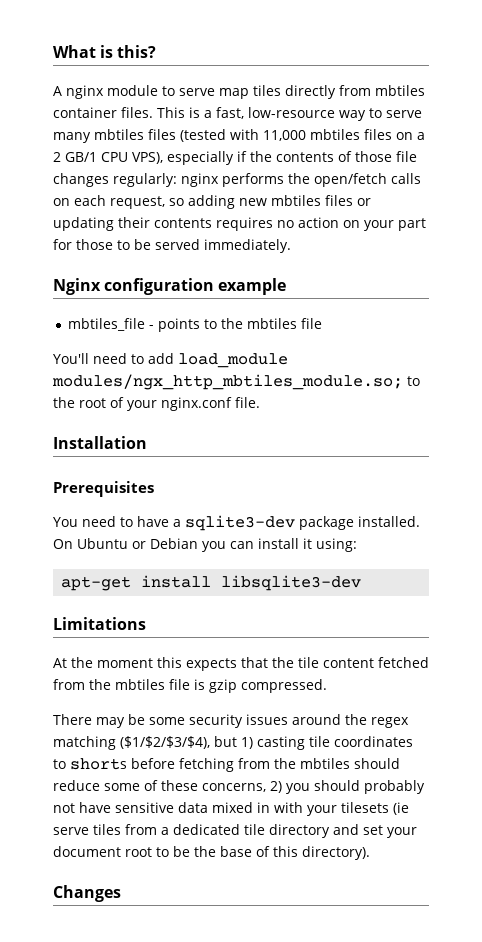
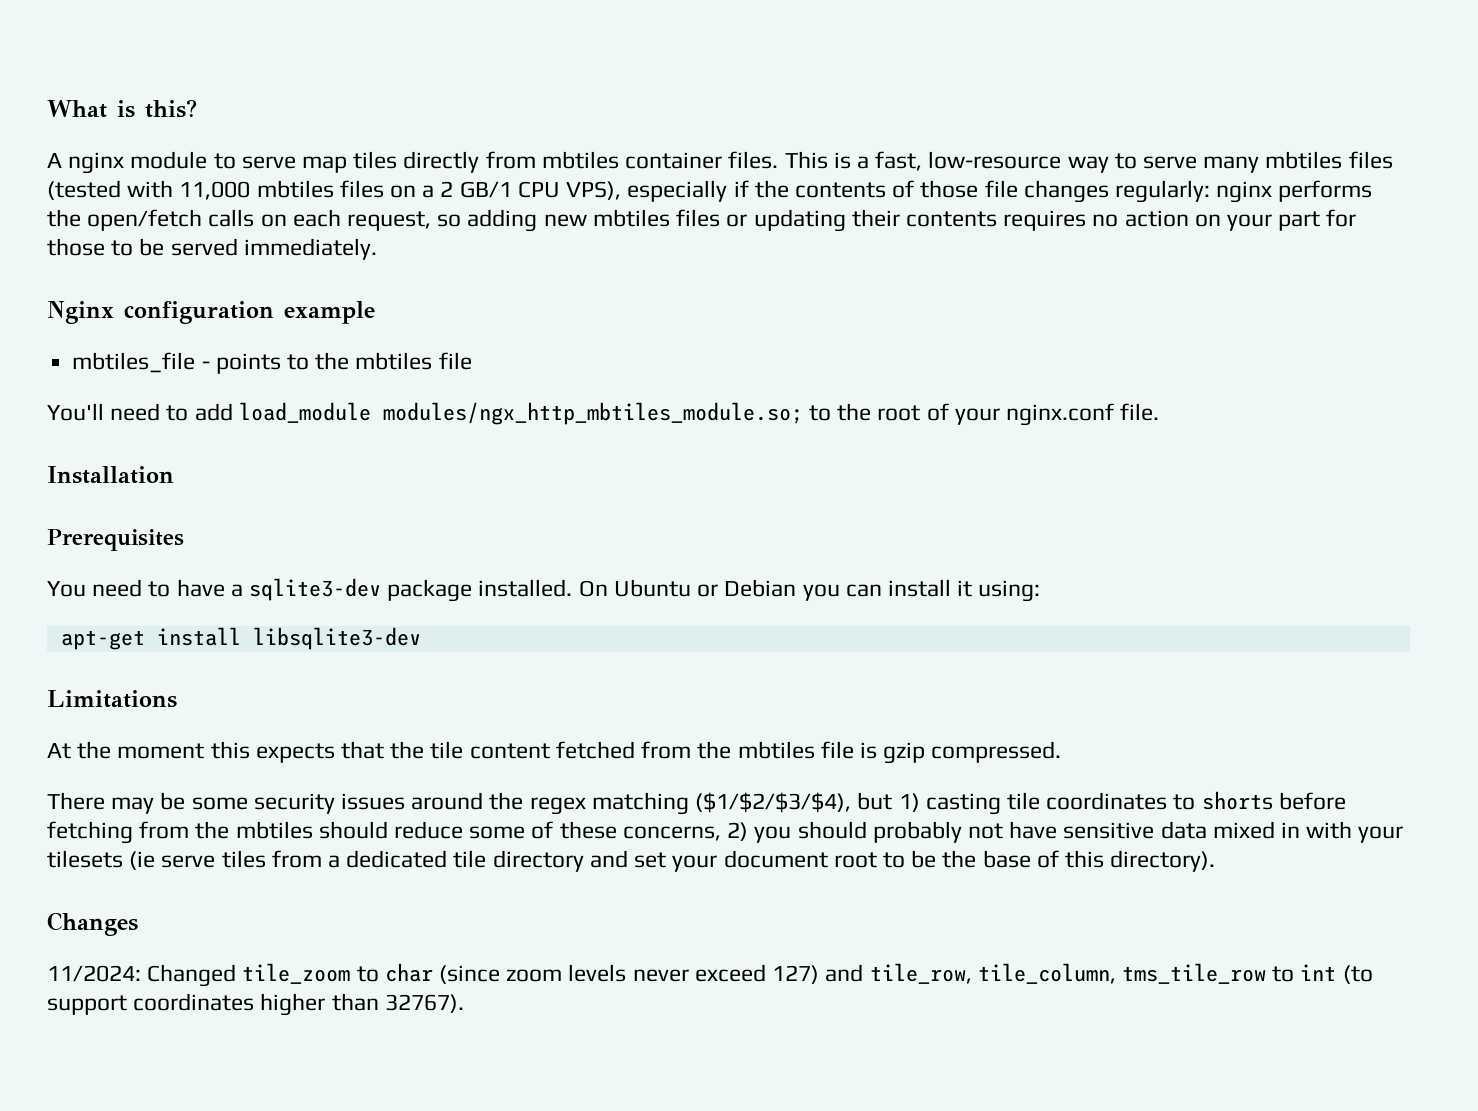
+ 11/2024: Changed tile_zoom to char (since zoom levels never exceed 127) and tile_row, tile_column, tms_tile_row to int (to support coordinates higher than 32767).

